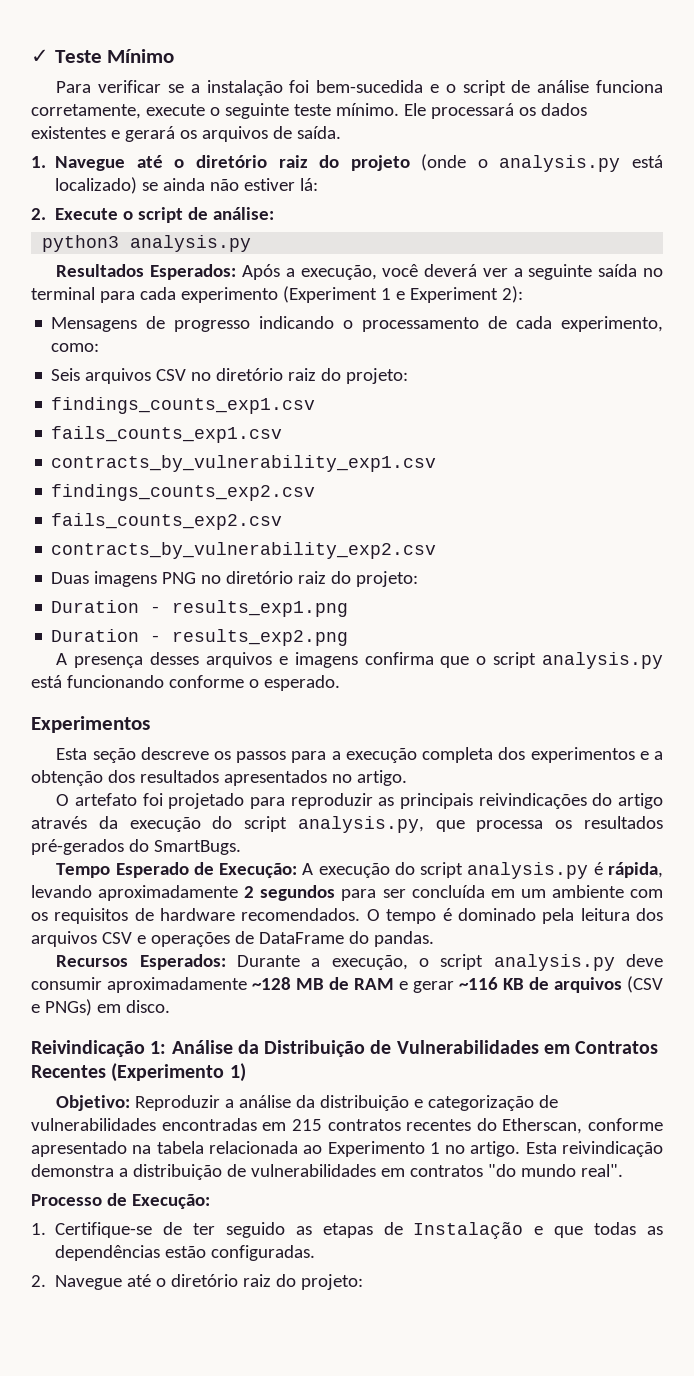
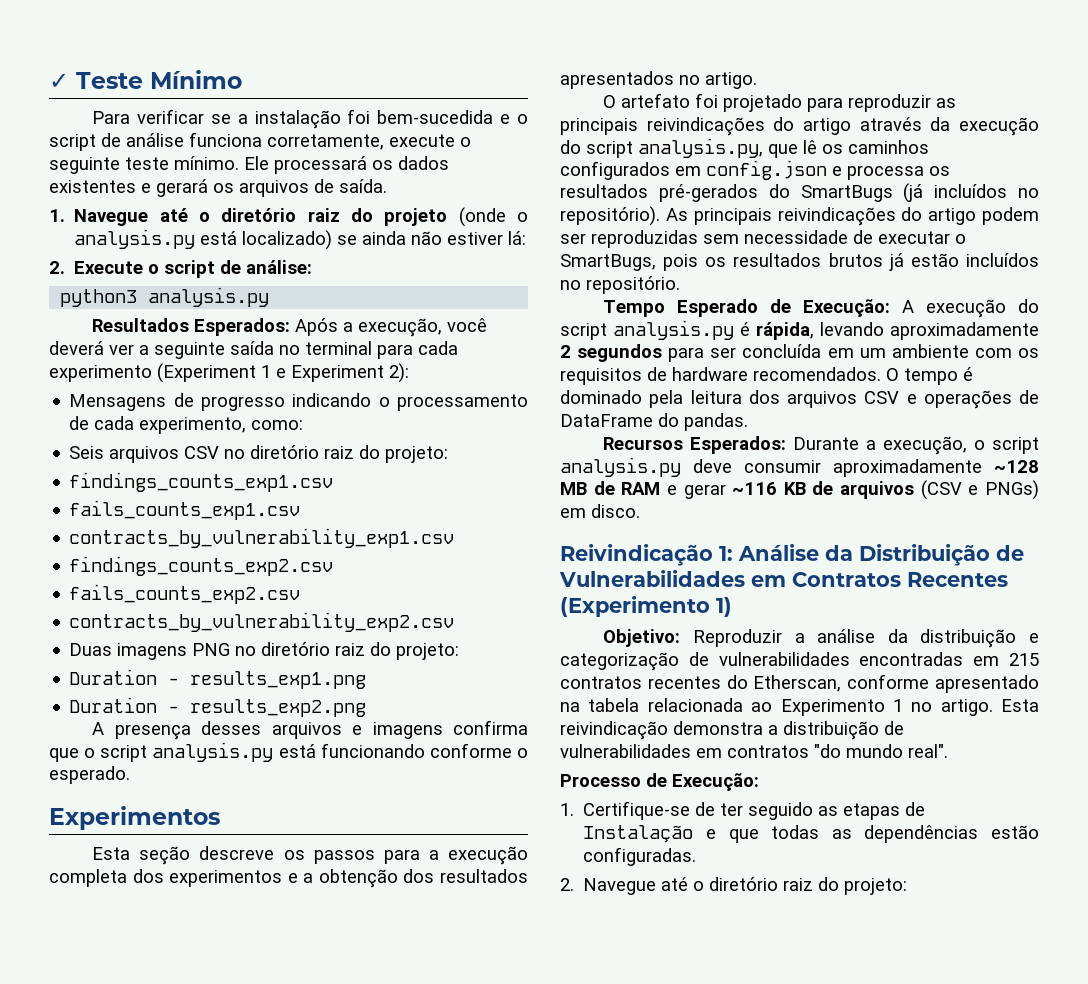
- O artefato foi projetado para reproduzir as principais reivindicações do artigo através da execução do script analysis.py, que processa os resultados pré-gerados do SmartBugs.
+ O artefato foi projetado para reproduzir as principais reivindicações do artigo através da execução do script analysis.py, que lê os caminhos configurados em config.json e processa os resultados pré-gerados do SmartBugs (já incluídos no repositório). As principais reivindicações do artigo podem ser reproduzidas sem necessidade de executar o SmartBugs, pois os resultados brutos já estão incluídos no repositório.

